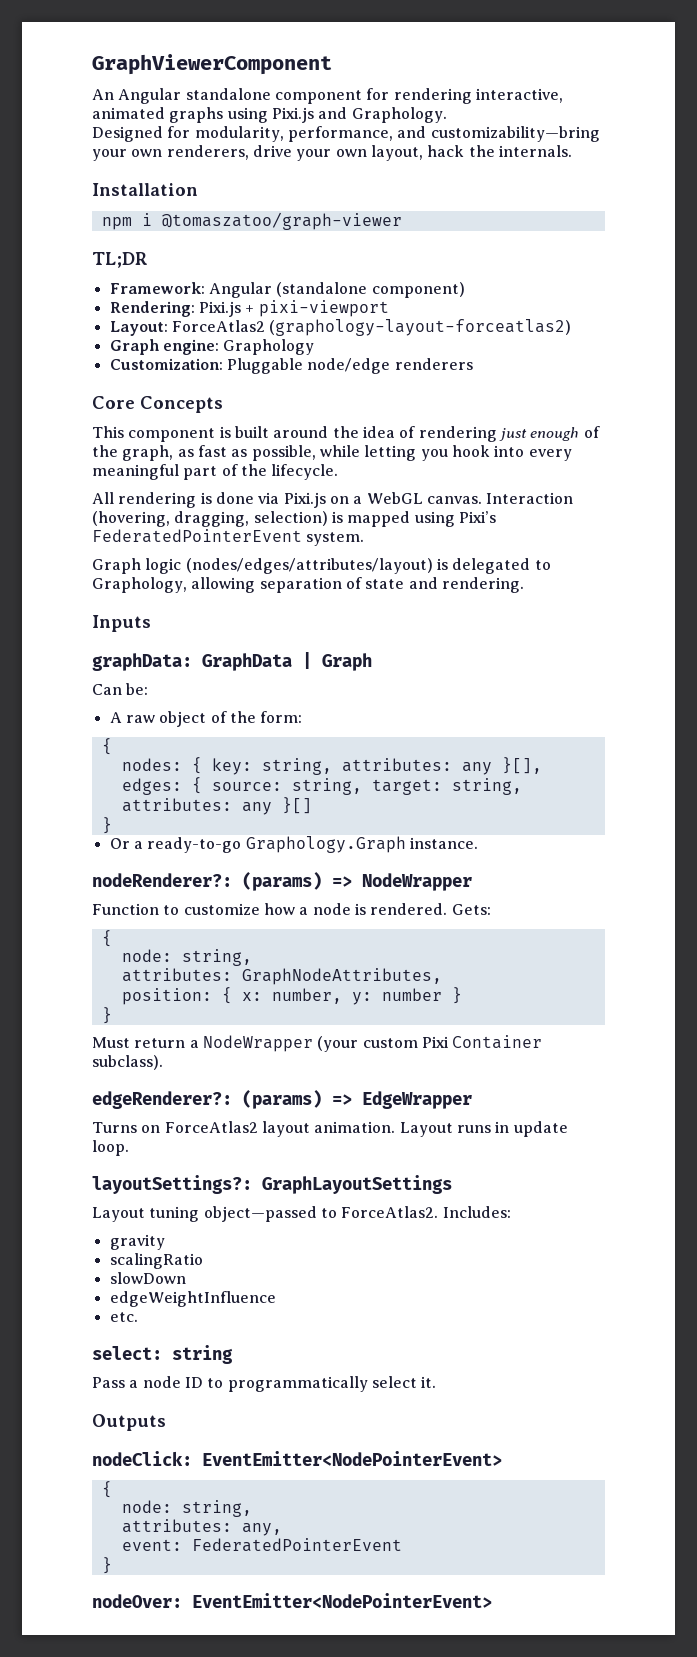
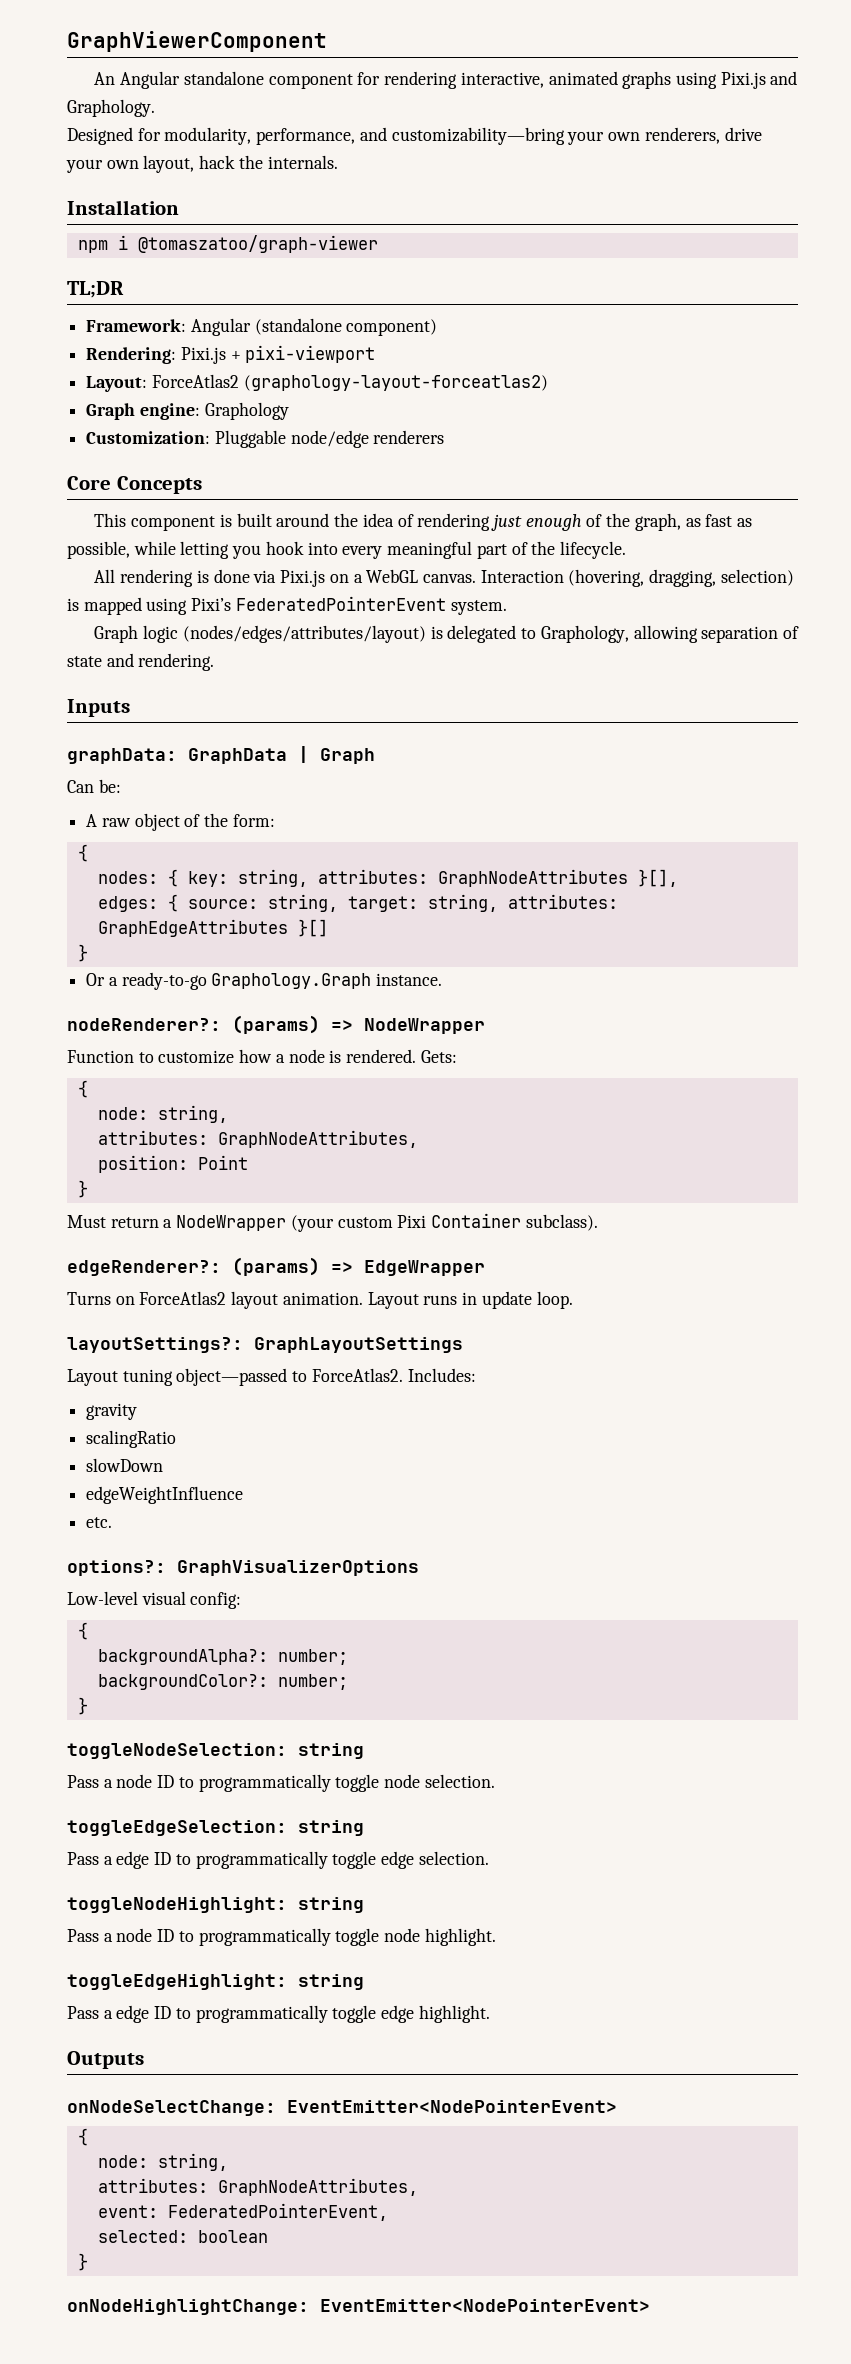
- nodes: { key: string, attributes: any }[],
+ nodes: { key: string, attributes: GraphNodeAttributes }[],
- edges: { source: string, target: string, attributes: any }[]
+ edges: { source: string, target: string, attributes: GraphEdgeAttributes }[]
- position: { x: number, y: number }
+ position: Point
- select: string
- Pass a node ID to programmatically select it.
+ options?: GraphVisualizerOptions
+ Low-level visual config:
+ {
+ backgroundAlpha?: number;
+ backgroundColor?: number;
+ }
+ toggleNodeSelection: string
+ Pass a node ID to programmatically toggle node selection.
+ toggleEdgeSelection: string
+ Pass a edge ID to programmatically toggle edge selection.
+ toggleNodeHighlight: string
+ Pass a node ID to programmatically toggle node highlight.
+ toggleEdgeHighlight: string
+ Pass a edge ID to programmatically toggle edge highlight.
- nodeClick: EventEmitter<NodePointerEvent>
+ onNodeSelectChange: EventEmitter<NodePointerEvent>
  {
  node: string,
- attributes: any,
+ attributes: GraphNodeAttributes,
- event: FederatedPointerEvent
+ event: FederatedPointerEvent,
+ selected: boolean
  }
- nodeOver: EventEmitter<NodePointerEvent>
+ onNodeHighlightChange: EventEmitter<NodePointerEvent>

